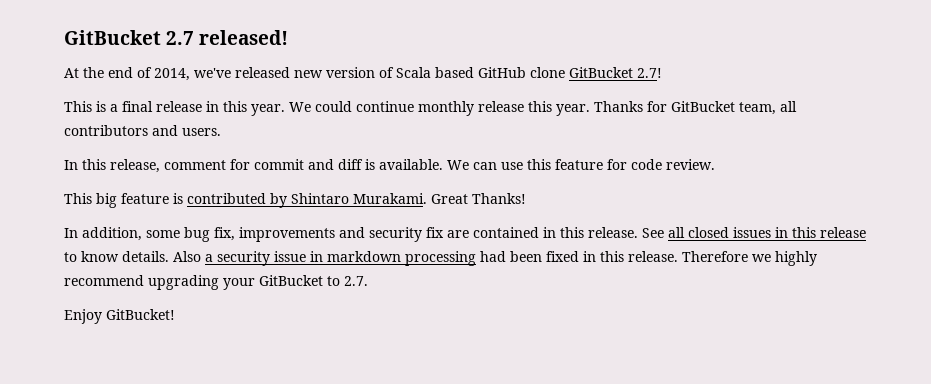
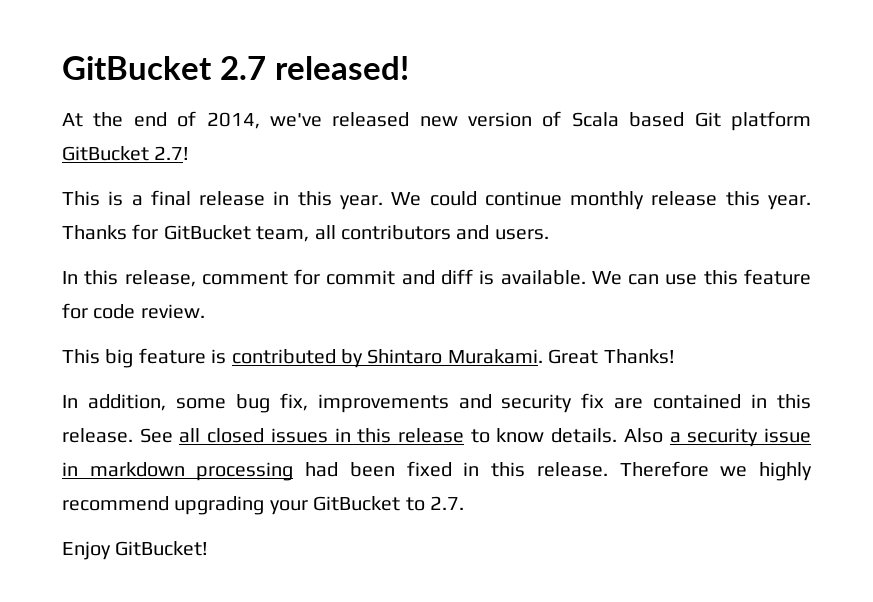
- At the end of 2014, we've released new version of Scala based GitHub clone GitBucket 2.7!
+ At the end of 2014, we've released new version of Scala based Git platform GitBucket 2.7!

